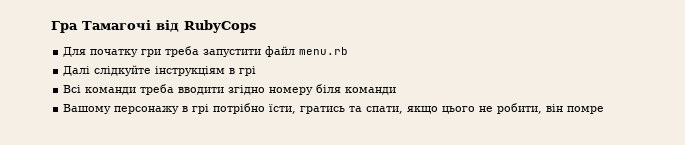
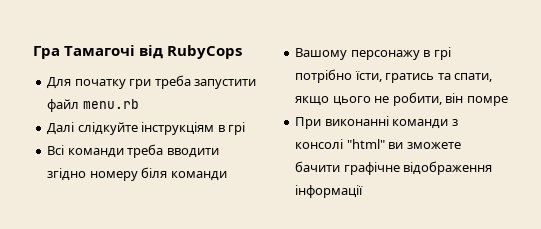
+ При виконанні команди з консолі "html" ви зможете бачити графічне відображення інформації

